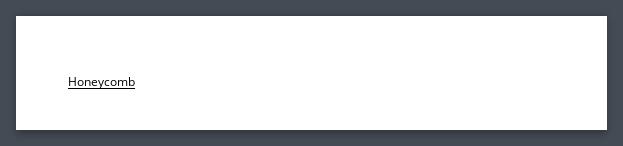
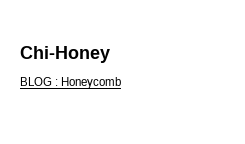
- Honeycomb
+ Chi-Honey
+ BLOG : Honeycomb

